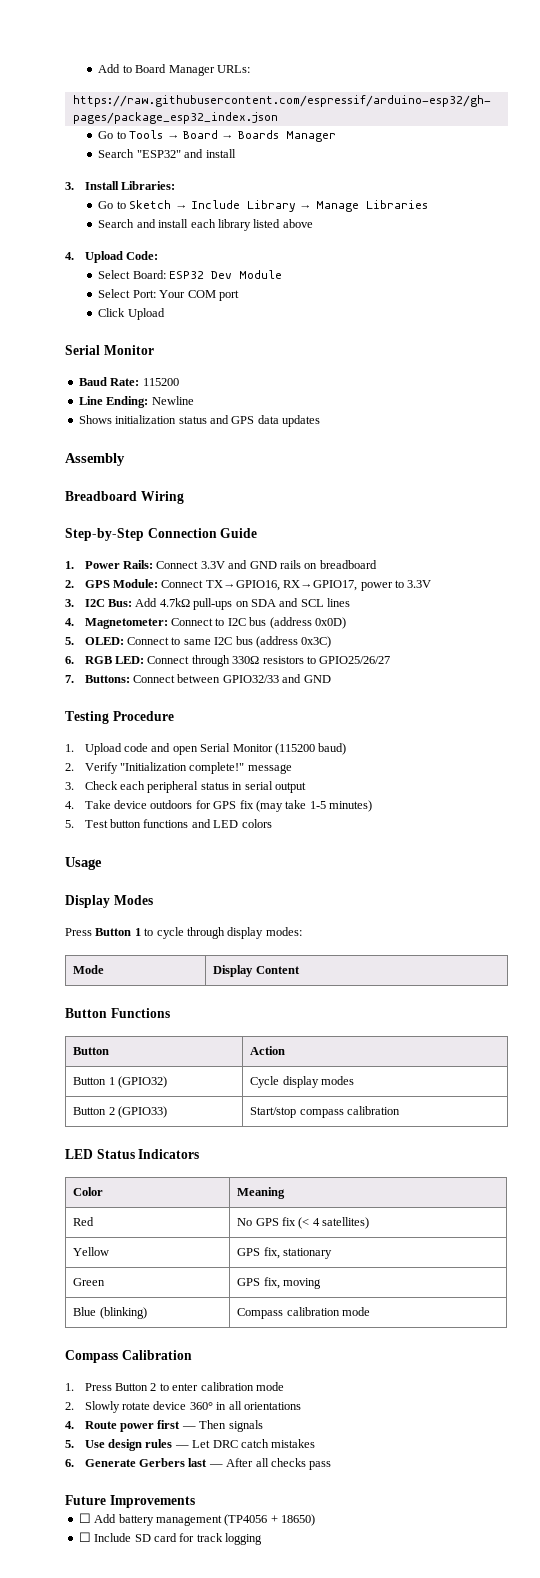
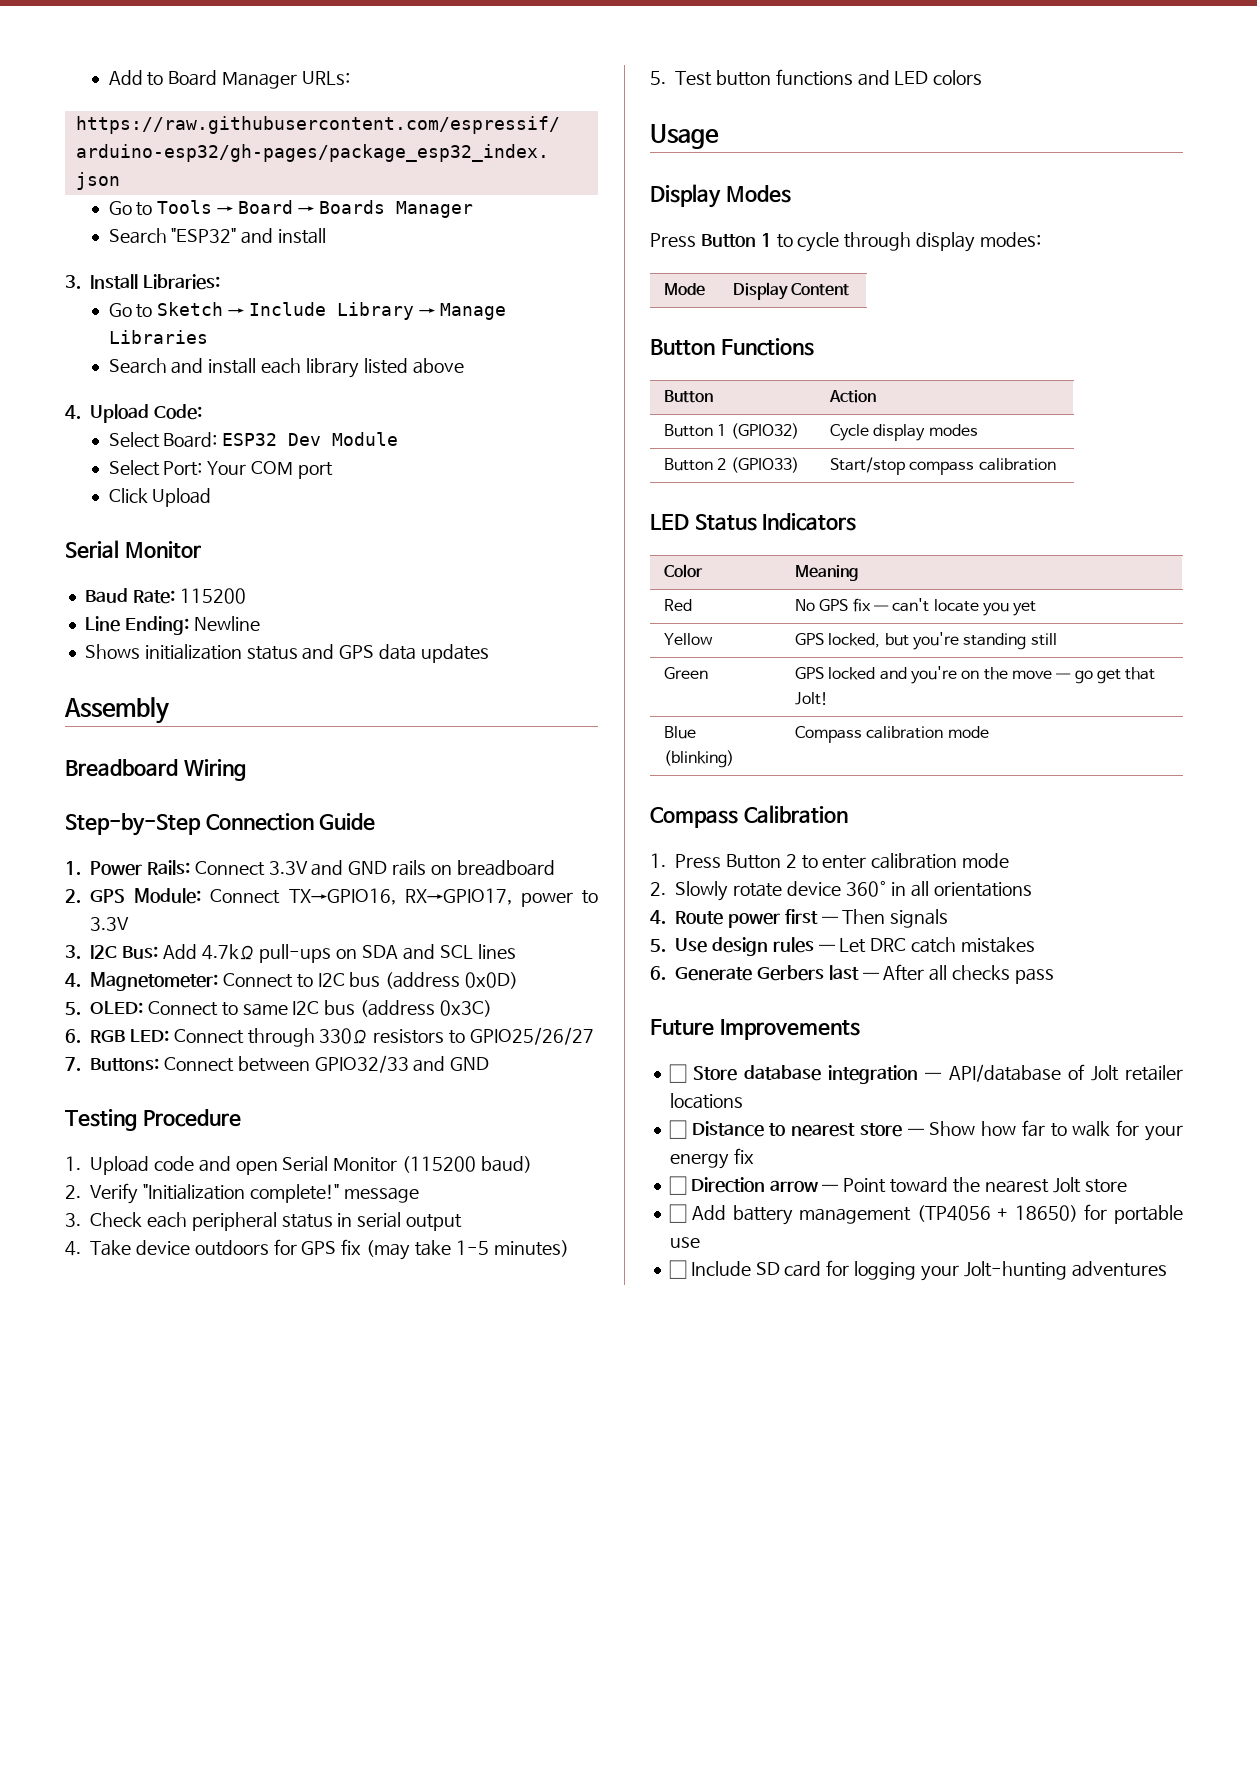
- Red | No GPS fix (< 4 satellites)
- Yellow | GPS fix, stationary
- Green | GPS fix, moving
+ Red | No GPS fix — can't locate you yet
+ Yellow | GPS locked, but you're standing still
+ Green | GPS locked and you're on the move — go get that Jolt!
+ ☐ Store database integration — API/database of Jolt retailer locations
+ ☐ Distance to nearest store — Show how far to walk for your energy fix
+ ☐ Direction arrow — Point toward the nearest Jolt store
- ☐ Add battery management (TP4056 + 18650)
+ ☐ Add battery management (TP4056 + 18650) for portable use
- ☐ Include SD card for track logging
+ ☐ Include SD card for logging your Jolt-hunting adventures

